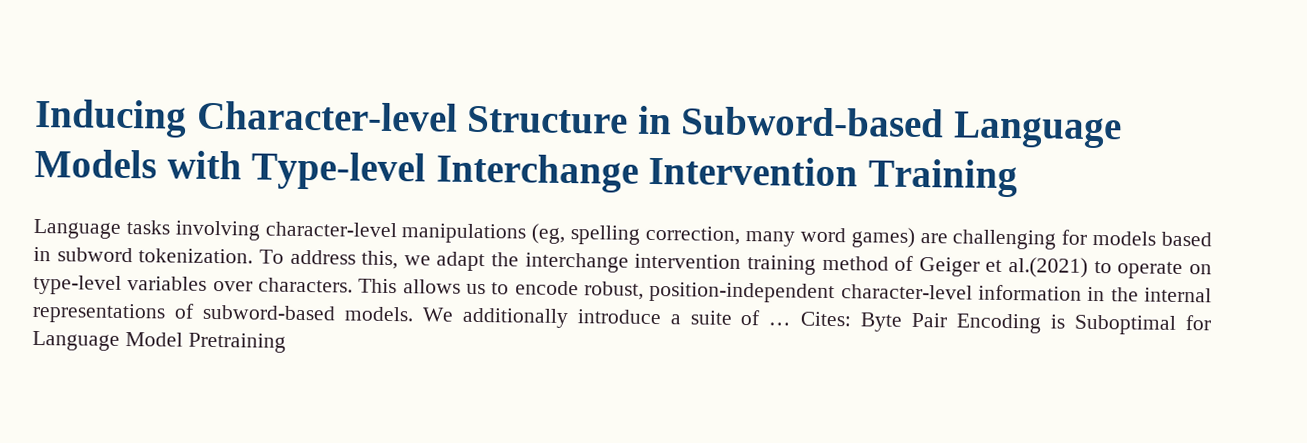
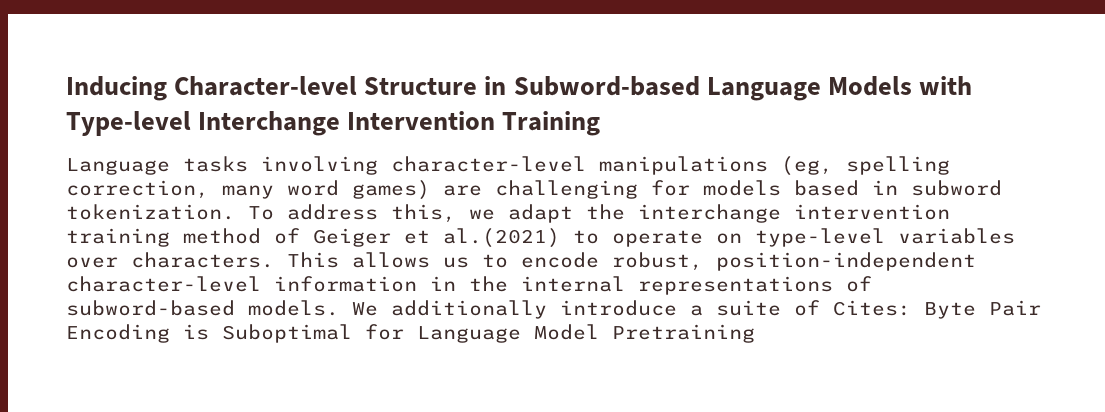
- We additionally introduce a suite of … Cites: Byte Pair Encoding is Suboptimal for Language Model Pretraining
+ We additionally introduce a suite of Cites: Byte Pair Encoding is Suboptimal for Language Model Pretraining

